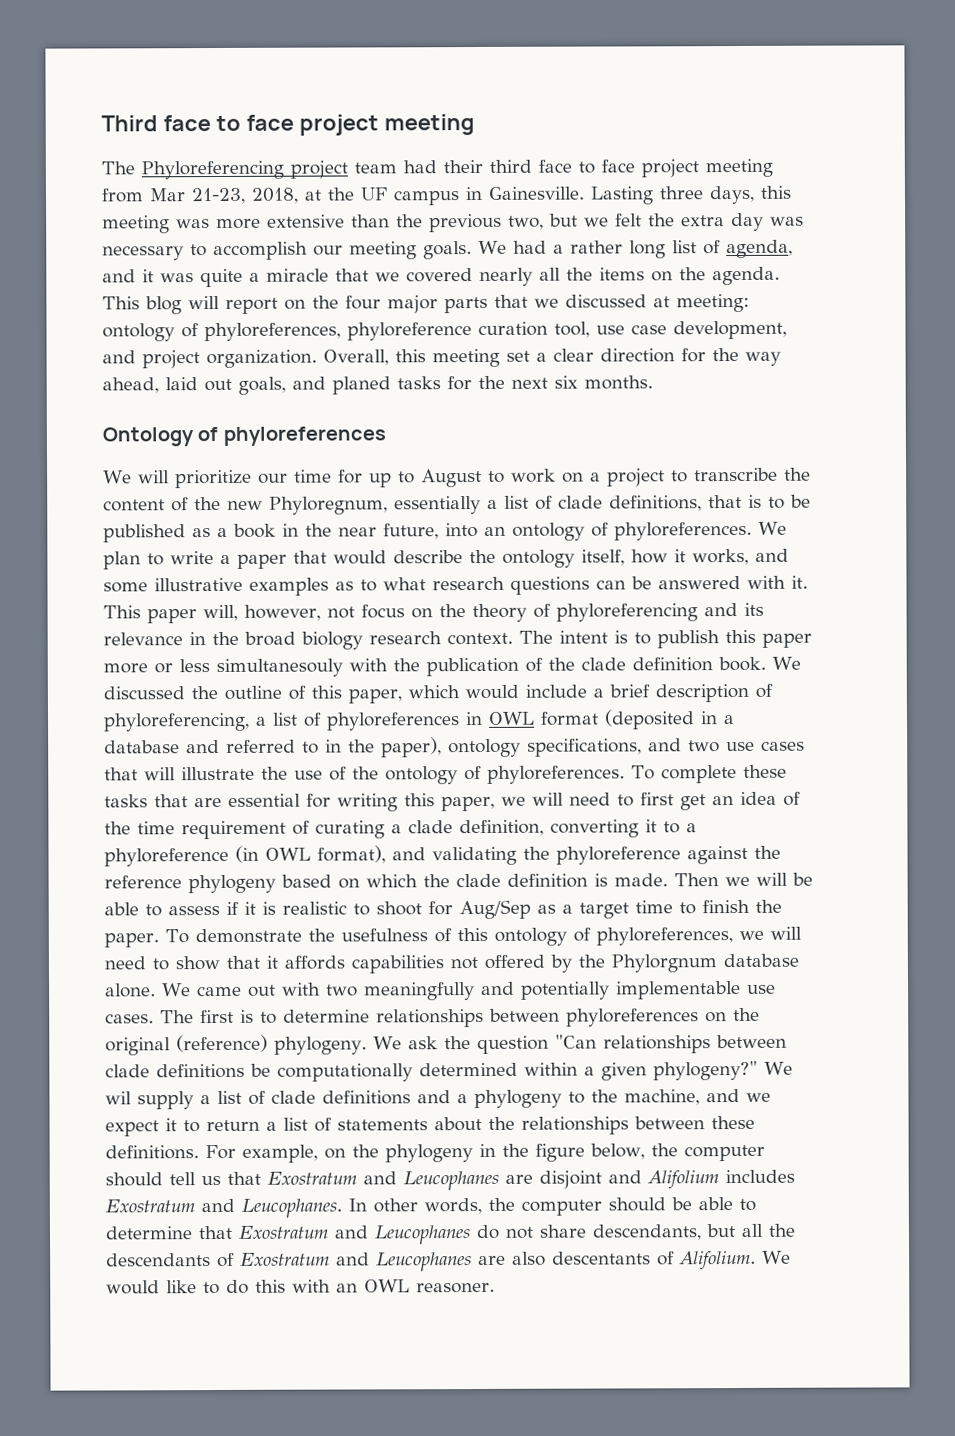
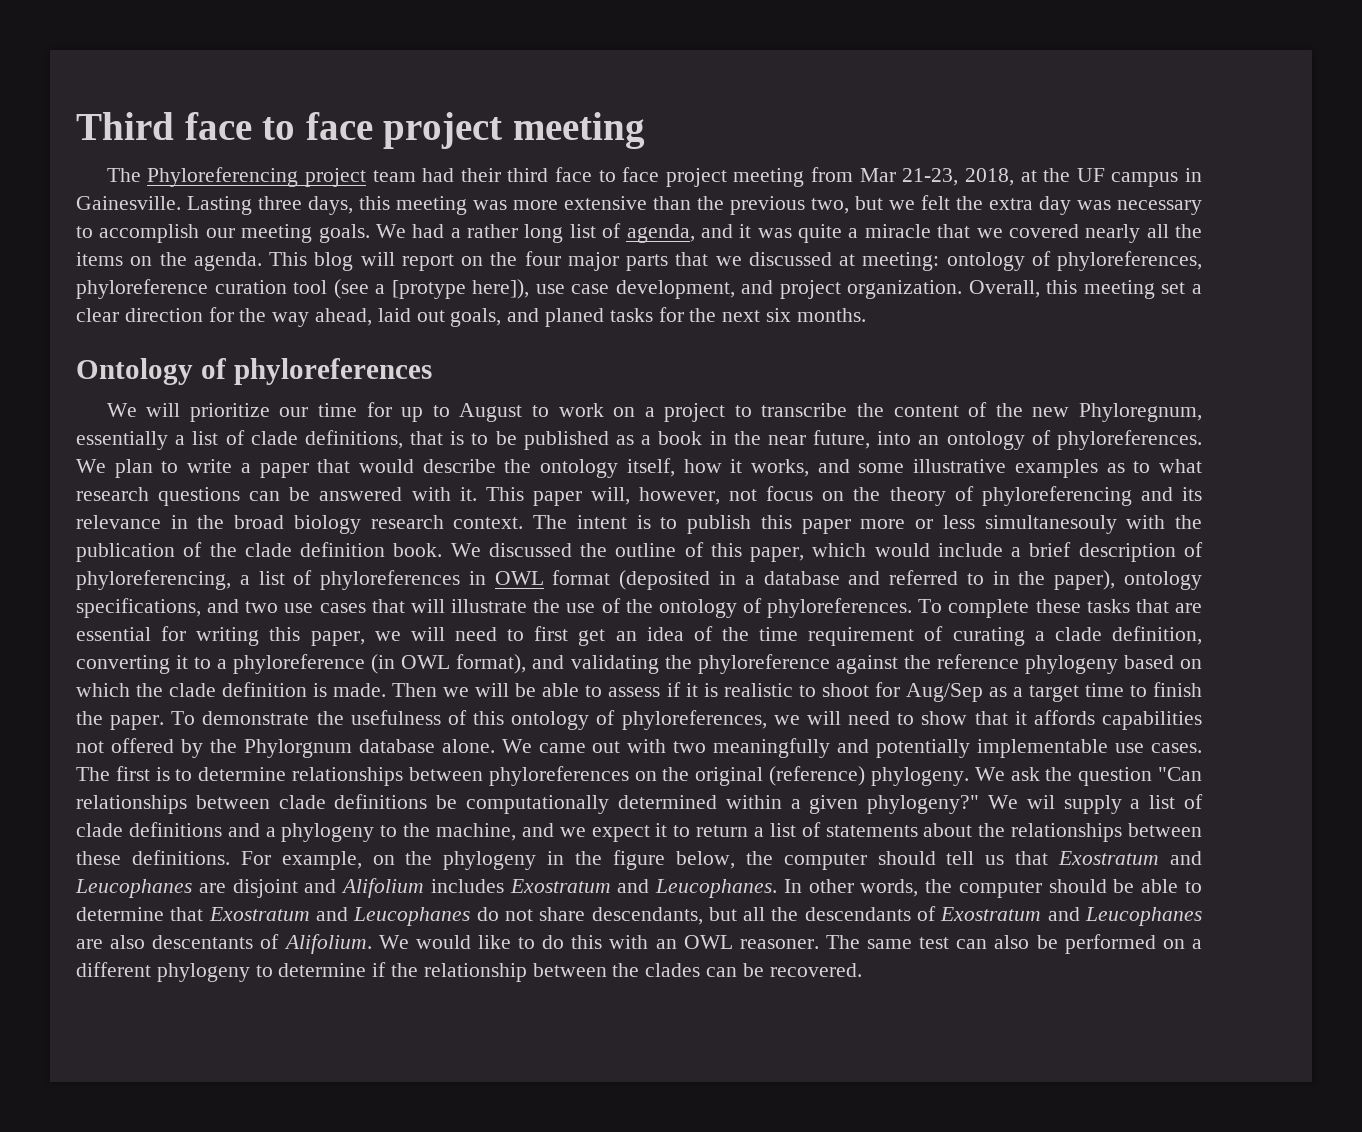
- This blog will report on the four major parts that we discussed at meeting: ontology of phyloreferences, phyloreference curation tool, use case development, and project organization.
+ This blog will report on the four major parts that we discussed at meeting: ontology of phyloreferences, phyloreference curation tool (see a [protype here]), use case development, and project organization.
+ The same test can also be performed on a different phylogeny to determine if the relationship between the clades can be recovered.

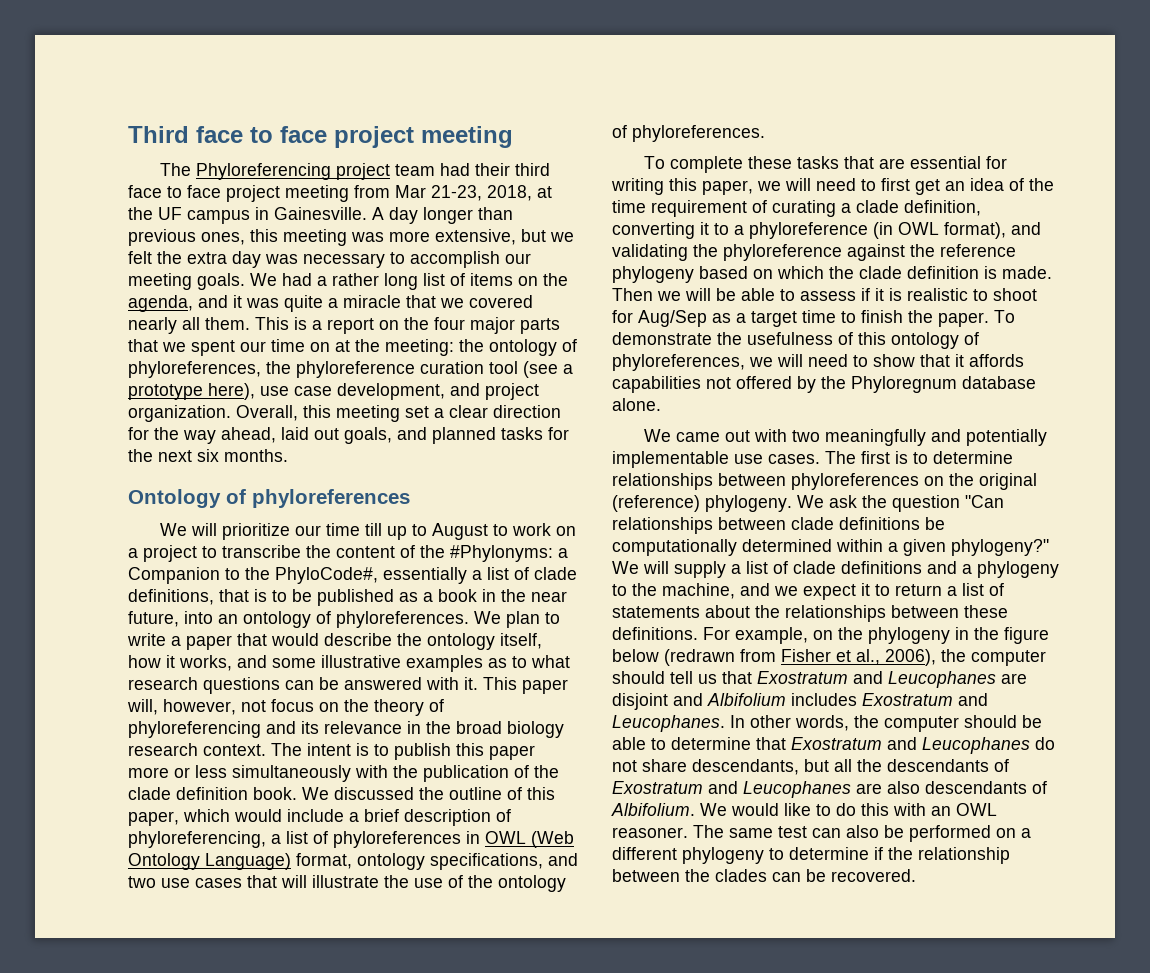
- Lasting three days, this meeting was more extensive than the previous two, but we felt the extra day was necessary to accomplish our meeting goals.
+ A day longer than previous ones, this meeting was more extensive, but we felt the extra day was necessary to accomplish our meeting goals.
- We had a rather long list of agenda, and it was quite a miracle that we covered nearly all the items on the agenda. This blog will report on the four major parts that we discussed at meeting: ontology of phyloreferences, phyloreference curation tool (see a [protype here]), use case development, and project organization.
+ We had a rather long list of items on the agenda, and it was quite a miracle that we covered nearly all them. This is a report on the four major parts that we spent our time on at the meeting: the ontology of phyloreferences, the phyloreference curation tool (see a prototype here), use case development, and project organization.
- Overall, this meeting set a clear direction for the way ahead, laid out goals, and planed tasks for the next six months.
+ Overall, this meeting set a clear direction for the way ahead, laid out goals, and planned tasks for the next six months.
- We will prioritize our time for up to August to work on a project to transcribe the content of the new Phyloregnum, essentially a list of clade definitions, that is to be published as a book in the near future, into an ontology of phyloreferences.
+ We will prioritize our time till up to August to work on a project to transcribe the content of the #Phylonyms: a Companion to the PhyloCode#, essentially a list of clade definitions, that is to be published as a book in the near future, into an ontology of phyloreferences.
- The intent is to publish this paper more or less simultanesouly with the publication of the clade definition book.
+ The intent is to publish this paper more or less simultaneously with the publication of the clade definition book.
- We discussed the outline of this paper, which would include a brief description of phyloreferencing, a list of phyloreferences in OWL format (deposited in a database and referred to in the paper), ontology specifications, and two use cases that will illustrate the use of the ontology of phyloreferences. To complete these tasks that are essential for writing this paper, we will need to first get an idea of the time requirement of curating a clade definition, converting it to a phyloreference (in OWL format), and validating the phyloreference against the reference phylogeny based on which the clade definition is made.
+ We discussed the outline of this paper, which would include a brief description of phyloreferencing, a list of phyloreferences in OWL (Web Ontology Language) format, ontology specifications, and two use cases that will illustrate the use of the ontology of phyloreferences.
+ To complete these tasks that are essential for writing this paper, we will need to first get an idea of the time requirement of curating a clade definition, converting it to a phyloreference (in OWL format), and validating the phyloreference against the reference phylogeny based on which the clade definition is made.
- To demonstrate the usefulness of this ontology of phyloreferences, we will need to show that it affords capabilities not offered by the Phylorgnum database alone. We came out with two meaningfully and potentially implementable use cases.
+ To demonstrate the usefulness of this ontology of phyloreferences, we will need to show that it affords capabilities not offered by the Phyloregnum database alone.
+ We came out with two meaningfully and potentially implementable use cases.
- We wil supply a list of clade definitions and a phylogeny to the machine, and we expect it to return a list of statements about the relationships between these definitions.
+ We will supply a list of clade definitions and a phylogeny to the machine, and we expect it to return a list of statements about the relationships between these definitions.
- For example, on the phylogeny in the figure below, the computer should tell us that Exostratum and Leucophanes are disjoint and Alifolium includes Exostratum and Leucophanes.
+ For example, on the phylogeny in the figure below (redrawn from Fisher et al., 2006), the computer should tell us that Exostratum and Leucophanes are disjoint and Albifolium includes Exostratum and Leucophanes.
- In other words, the computer should be able to determine that Exostratum and Leucophanes do not share descendants, but all the descendants of Exostratum and Leucophanes are also descentants of Alifolium.
+ In other words, the computer should be able to determine that Exostratum and Leucophanes do not share descendants, but all the descendants of Exostratum and Leucophanes are also descendants of Albifolium.

